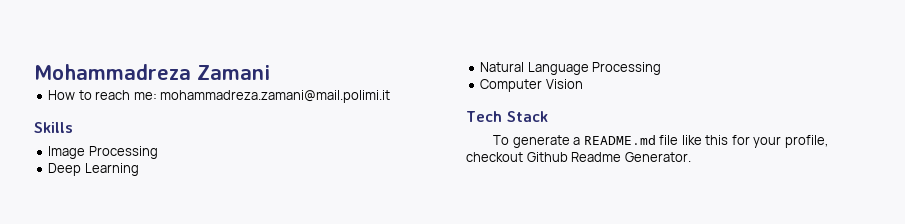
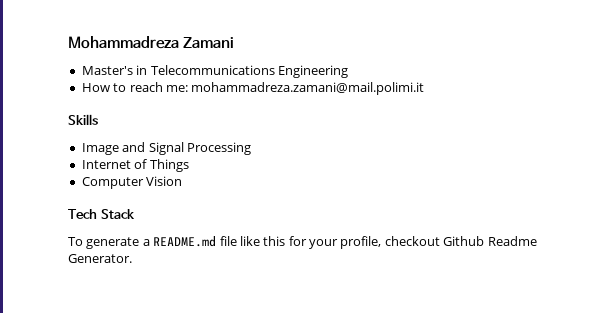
+ Master's in Telecommunications Engineering
- Image Processing
- Deep Learning
- Natural Language Processing
+ Image and Signal Processing
+ Internet of Things

